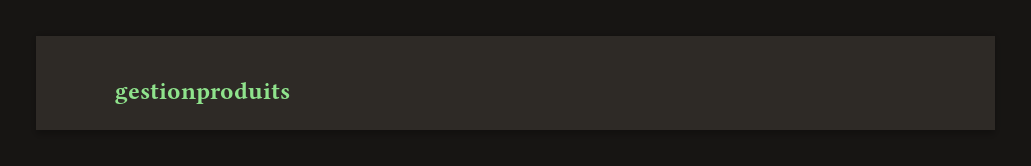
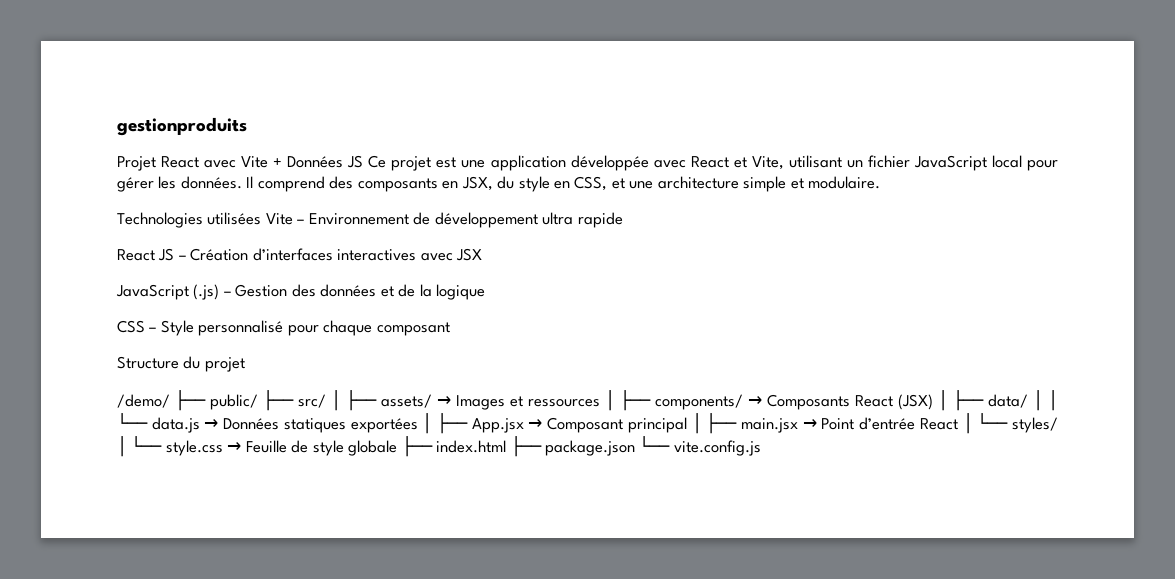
+ Projet React avec Vite + Données JS Ce projet est une application développée avec React et Vite, utilisant un fichier JavaScript local pour gérer les données. Il comprend des composants en JSX, du style en CSS, et une architecture simple et modulaire.
+ Technologies utilisées Vite – Environnement de développement ultra rapide
+ React JS – Création d’interfaces interactives avec JSX
+ JavaScript (.js) – Gestion des données et de la logique
+ CSS – Style personnalisé pour chaque composant
+ Structure du projet
+ /demo/ ├── public/ ├── src/ │ ├── assets/ → Images et ressources │ ├── components/ → Composants React (JSX) │ ├── data/ │ │ └── data.js → Données statiques exportées │ ├── App.jsx → Composant principal │ ├── main.jsx → Point d’entrée React │ └── styles/ │ └── style.css → Feuille de style globale ├── index.html ├── package.json └── vite.config.js

